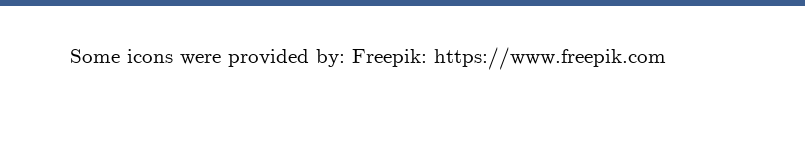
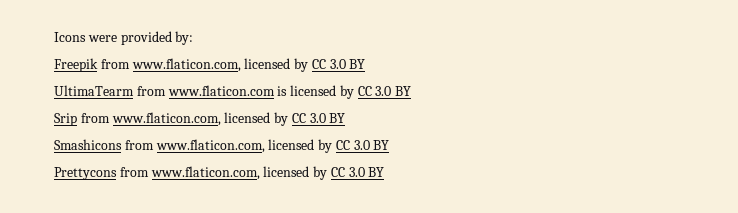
- Some icons were provided by: Freepik: https://www.freepik.com
+ Icons were provided by:
+ Freepik from www.flaticon.com, licensed by CC 3.0 BY
+ UltimaTearm from www.flaticon.com is licensed by CC 3.0 BY
+ Srip from www.flaticon.com, licensed by CC 3.0 BY
+ Smashicons from www.flaticon.com, licensed by CC 3.0 BY
+ Prettycons from www.flaticon.com, licensed by CC 3.0 BY

